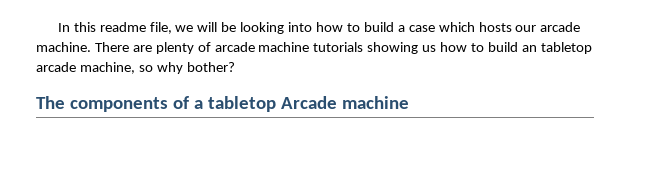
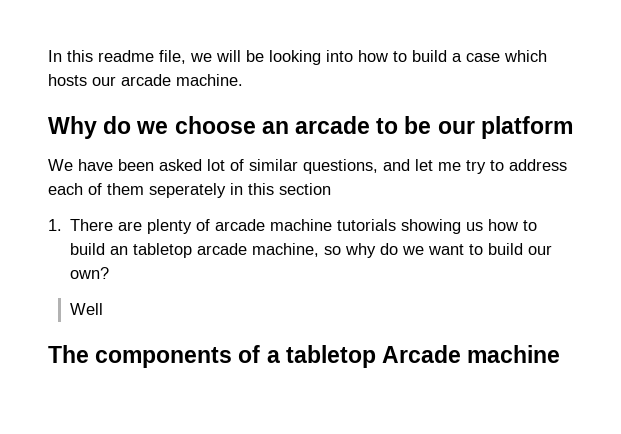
- In this readme file, we will be looking into how to build a case which hosts our arcade machine. There are plenty of arcade machine tutorials showing us how to build an tabletop arcade machine, so why bother?
+ In this readme file, we will be looking into how to build a case which hosts our arcade machine.
+ Why do we choose an arcade to be our platform
+ We have been asked lot of similar questions, and let me try to address each of them seperately in this section
+ 1. There are plenty of arcade machine tutorials showing us how to build an tabletop arcade machine, so why do we want to build our own?
+ Well

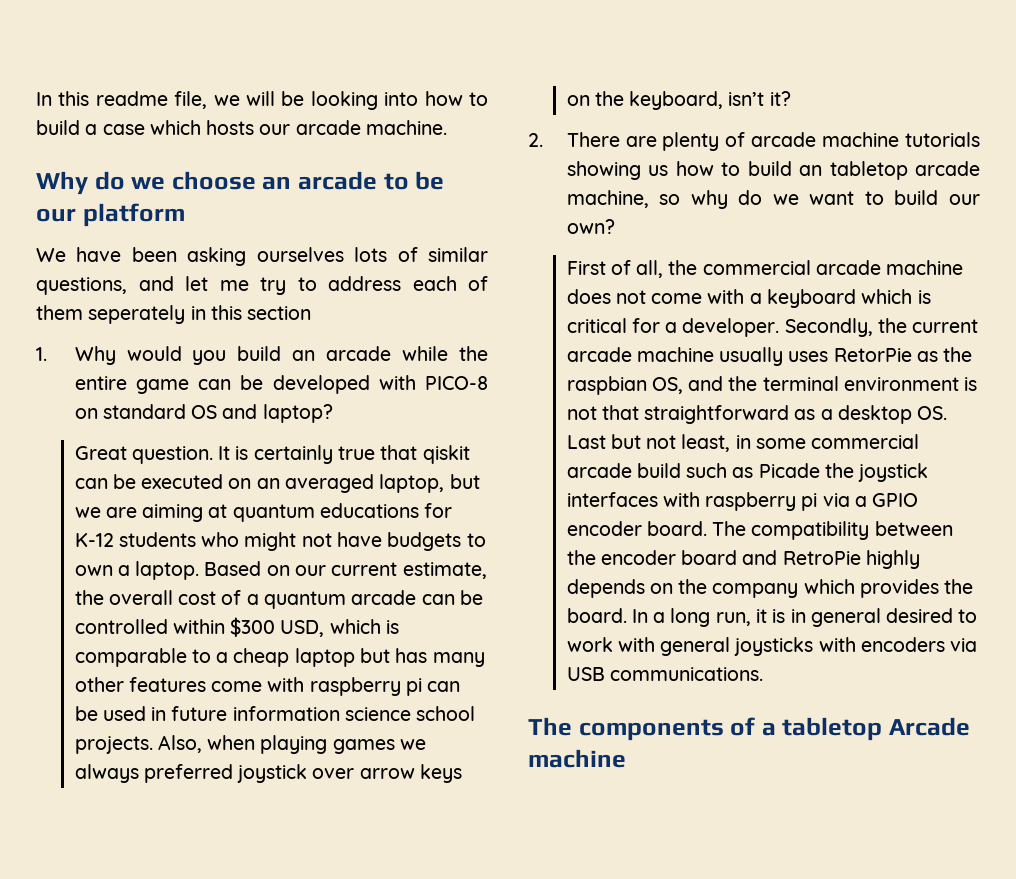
- We have been asked lot of similar questions, and let me try to address each of them seperately in this section
+ We have been asking ourselves lots of similar questions, and let me try to address each of them seperately in this section
- 1. There are plenty of arcade machine tutorials showing us how to build an tabletop arcade machine, so why do we want to build our own?
+ 1. Why would you build an arcade while the entire game can be developed with PICO-8 on standard OS and laptop?
+ Great question. It is certainly true that qiskit can be executed on an averaged laptop, but we are aiming at quantum educations for K-12 students who might not have budgets to own a laptop. Based on our current estimate, the overall cost of a quantum arcade can be controlled within $300 USD, which is comparable to a cheap laptop but has many other features come with raspberry pi can be used in future information science school projects. Also, when playing games we always preferred joystick over arrow keys on the keyboard, isn’t it?
+ 2. There are plenty of arcade machine tutorials showing us how to build an tabletop arcade machine, so why do we want to build our own?
- Well
+ First of all, the commercial arcade machine does not come with a keyboard which is critical for a developer. Secondly, the current arcade machine usually uses RetorPie as the raspbian OS, and the terminal environment is not that straightforward as a desktop OS. Last but not least, in some commercial arcade build such as Picade the joystick interfaces with raspberry pi via a GPIO encoder board. The compatibility between the encoder board and RetroPie highly depends on the company which provides the board. In a long run, it is in general desired to work with general joysticks with encoders via USB communications.

